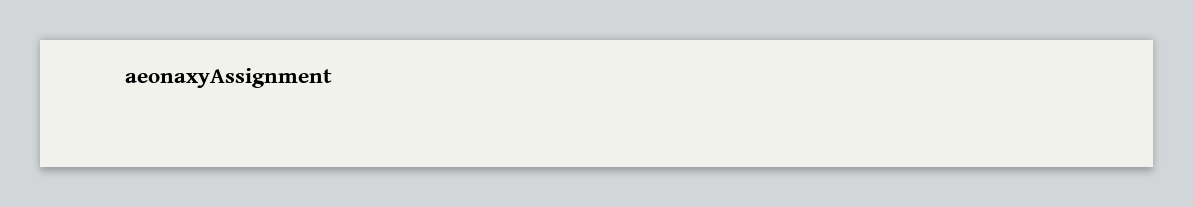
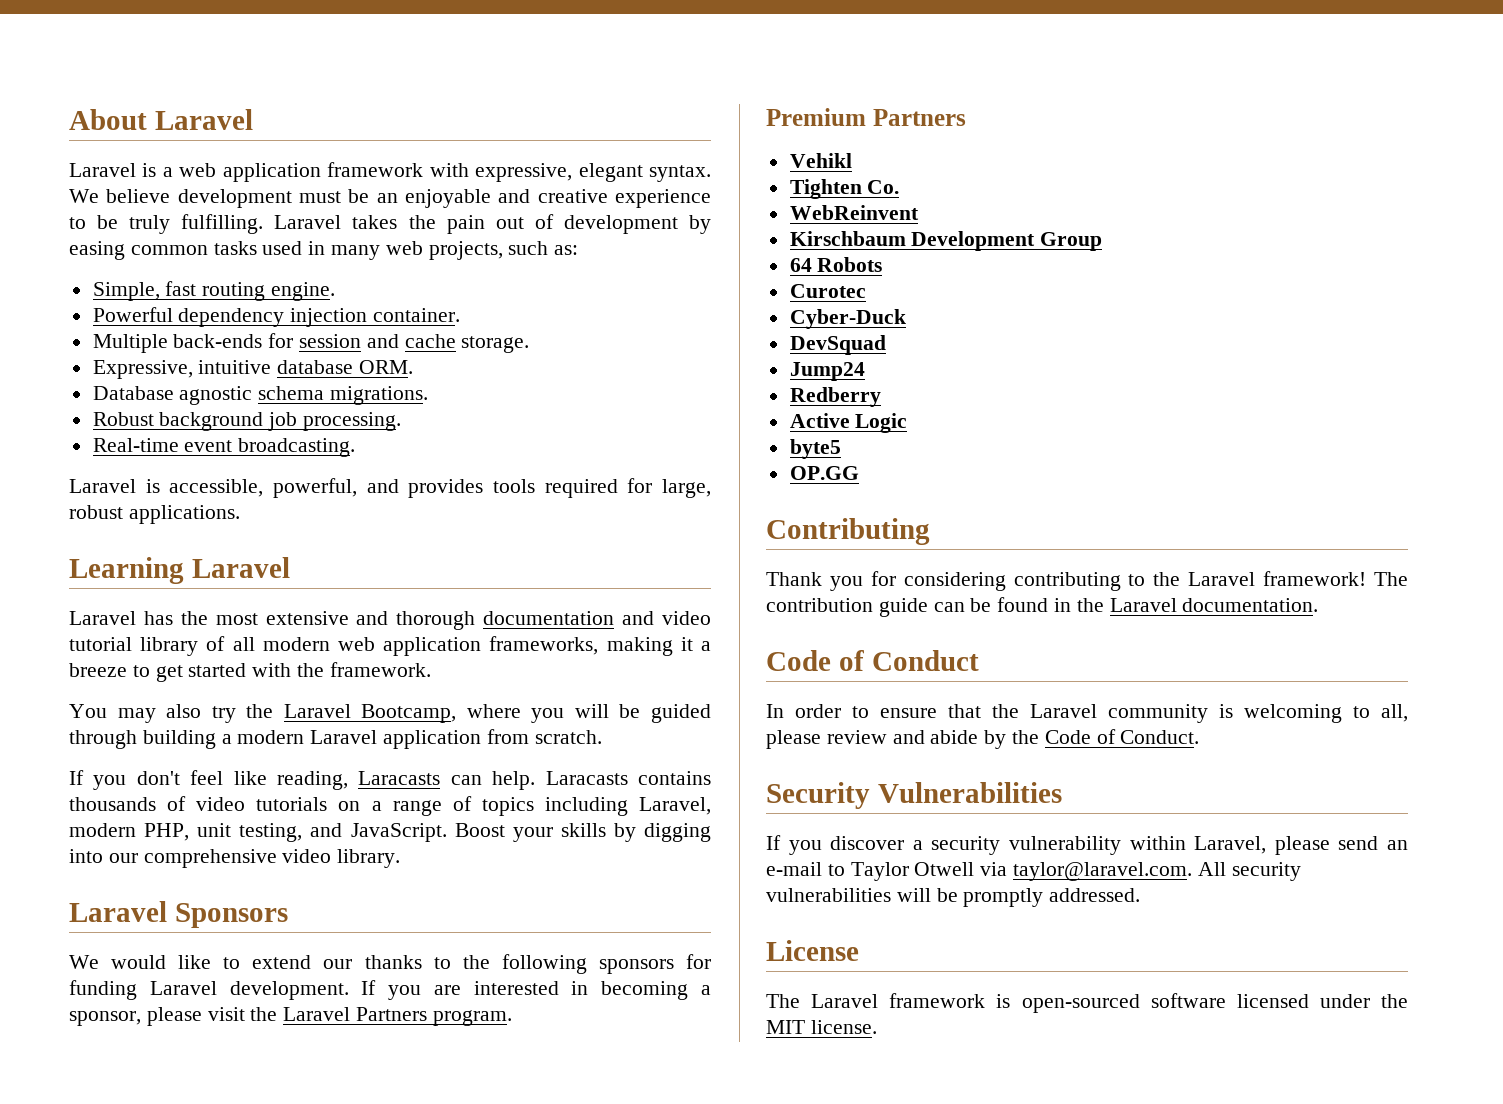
- aeonaxyAssignment
+ About Laravel
+ Laravel is a web application framework with expressive, elegant syntax. We believe development must be an enjoyable and creative experience to be truly fulfilling. Laravel takes the pain out of development by easing common tasks used in many web projects, such as:
+ Simple, fast routing engine.
+ Powerful dependency injection container.
+ Multiple back-ends for session and cache storage.
+ Expressive, intuitive database ORM.
+ Database agnostic schema migrations.
+ Robust background job processing.
+ Real-time event broadcasting.
+ Laravel is accessible, powerful, and provides tools required for large, robust applications.
+ Learning Laravel
+ Laravel has the most extensive and thorough documentation and video tutorial library of all modern web application frameworks, making it a breeze to get started with the framework.
+ You may also try the Laravel Bootcamp, where you will be guided through building a modern Laravel application from scratch.
+ If you don't feel like reading, Laracasts can help. Laracasts contains thousands of video tutorials on a range of topics including Laravel, modern PHP, unit testing, and JavaScript. Boost your skills by digging into our comprehensive video library.
+ Laravel Sponsors
+ We would like to extend our thanks to the following sponsors for funding Laravel development. If you are interested in becoming a sponsor, please visit the Laravel Partners program.
+ Premium Partners
+ Vehikl
+ Tighten Co.
+ WebReinvent
+ Kirschbaum Development Group
+ 64 Robots
+ Curotec
+ Cyber-Duck
+ DevSquad
+ Jump24
+ Redberry
+ Active Logic
+ byte5
+ OP.GG
+ Contributing
+ Thank you for considering contributing to the Laravel framework! The contribution guide can be found in the Laravel documentation.
+ Code of Conduct
+ In order to ensure that the Laravel community is welcoming to all, please review and abide by the Code of Conduct.
+ Security Vulnerabilities
+ If you discover a security vulnerability within Laravel, please send an e-mail to Taylor Otwell via taylor@laravel.com. All security vulnerabilities will be promptly addressed.
+ License
+ The Laravel framework is open-sourced software licensed under the MIT license.

